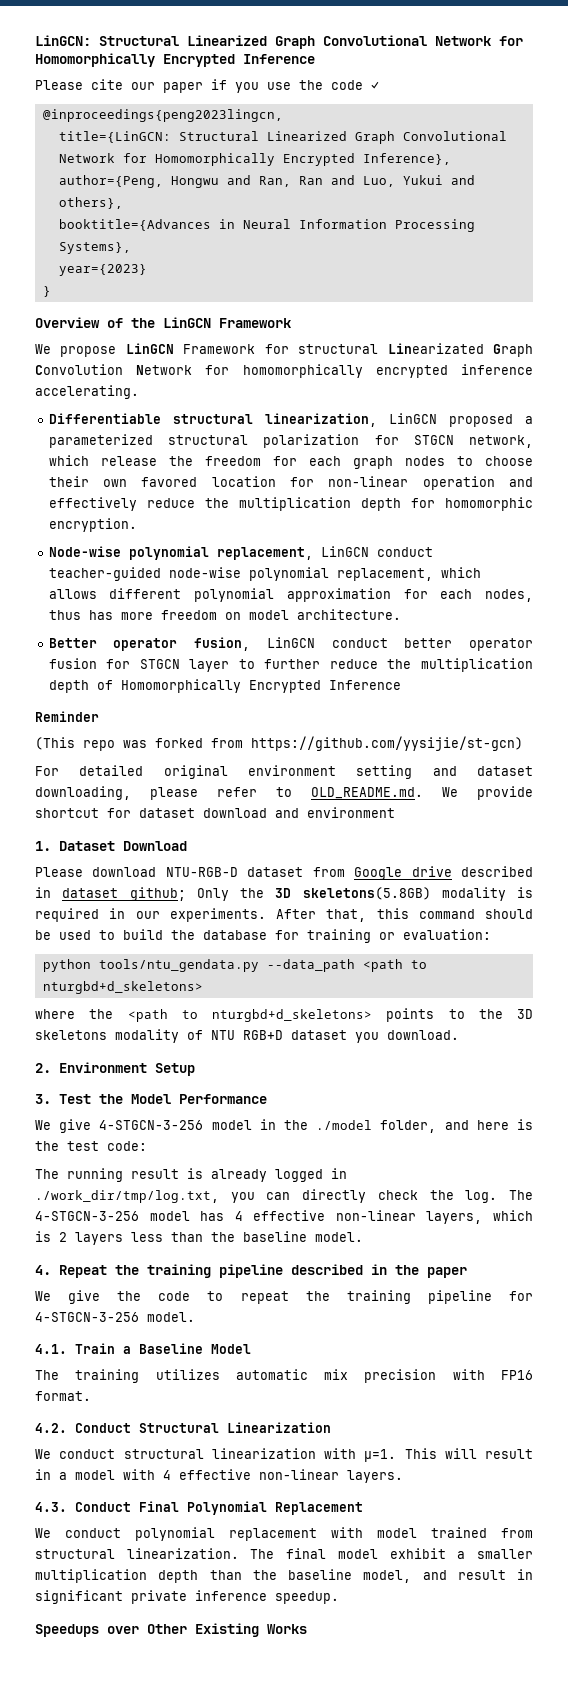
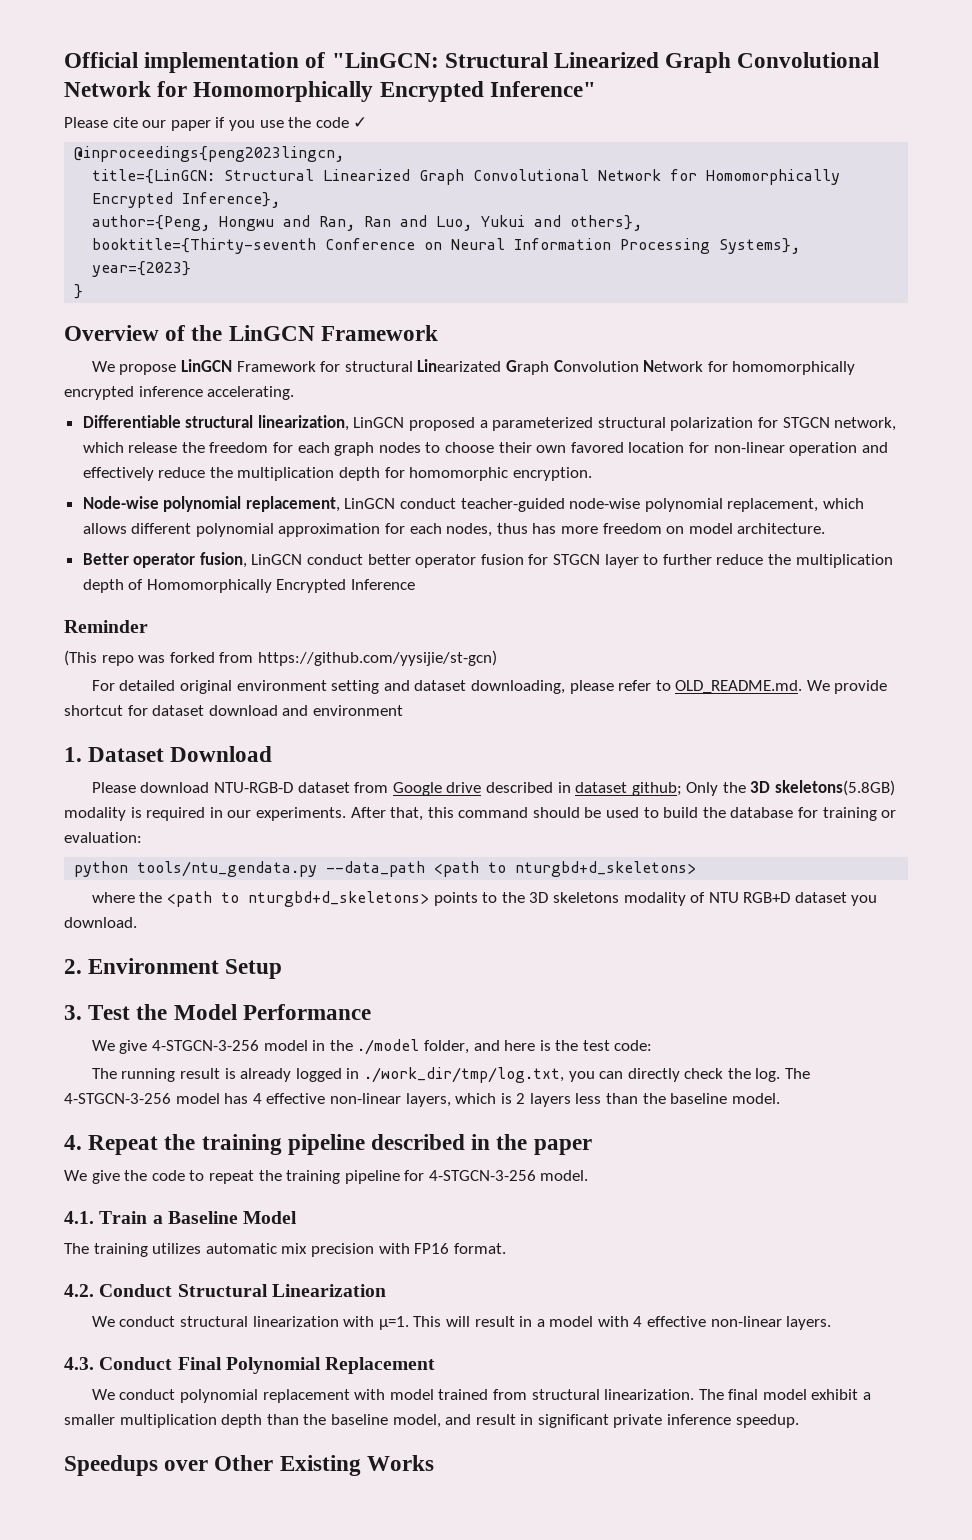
- LinGCN: Structural Linearized Graph Convolutional Network for Homomorphically Encrypted Inference
+ Official implementation of "LinGCN: Structural Linearized Graph Convolutional Network for Homomorphically Encrypted Inference"
- booktitle={Advances in Neural Information Processing Systems},
+ booktitle={Thirty-seventh Conference on Neural Information Processing Systems},

